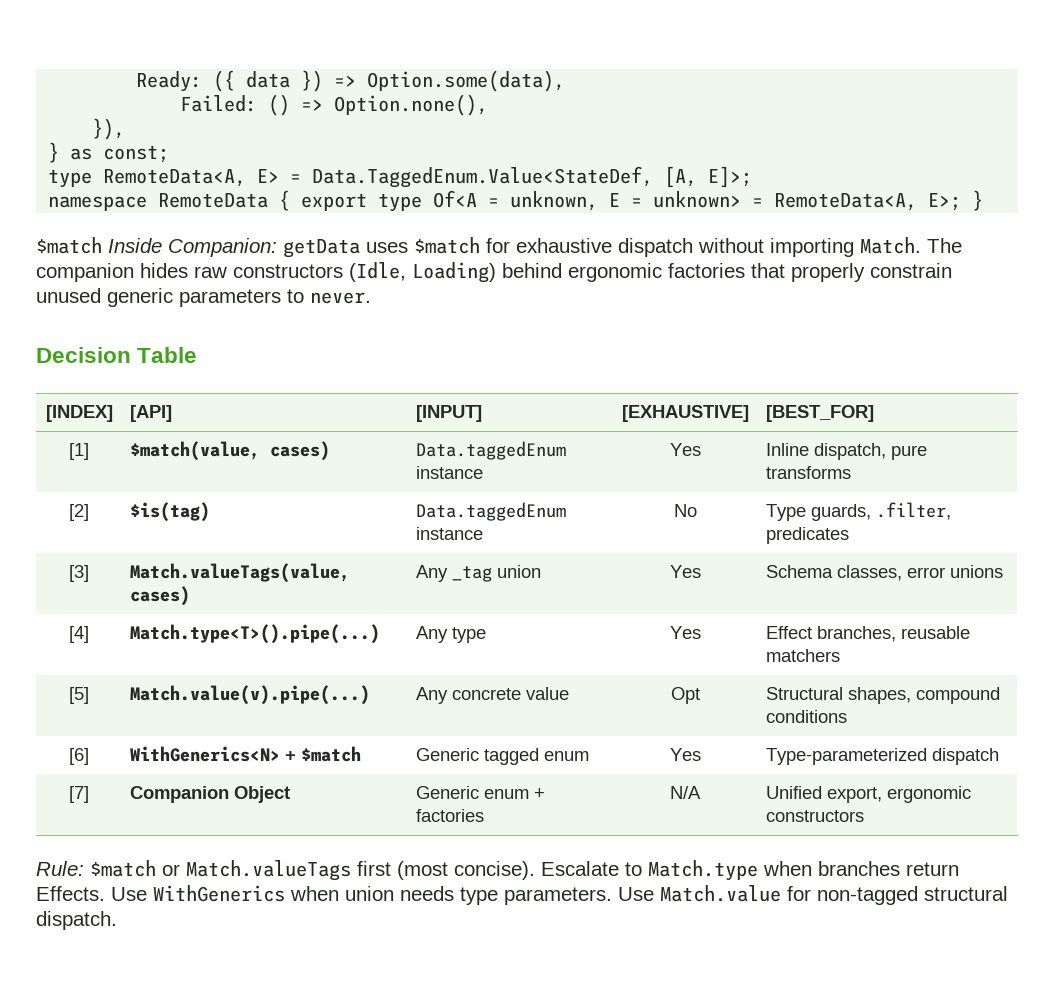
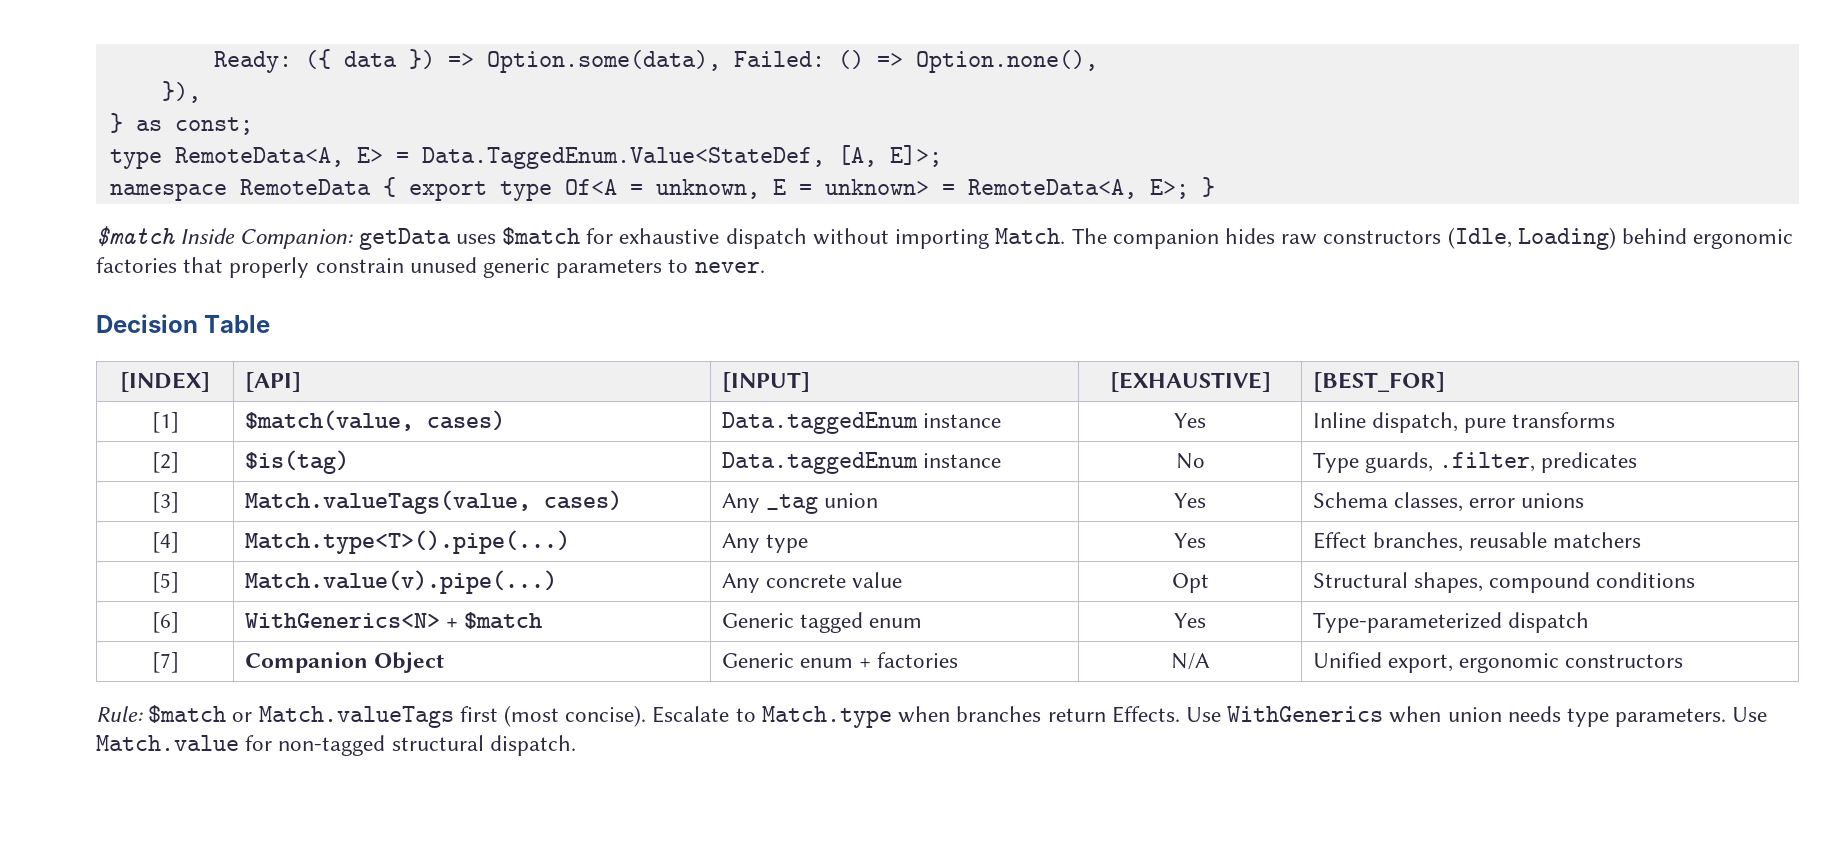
- Ready: ({ data }) => Option.some(data),
- Failed: () => Option.none(),
+ Ready: ({ data }) => Option.some(data), Failed: () => Option.none(),

